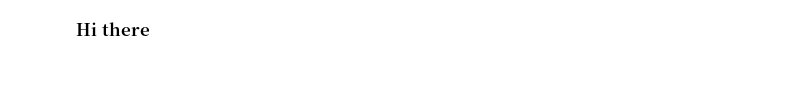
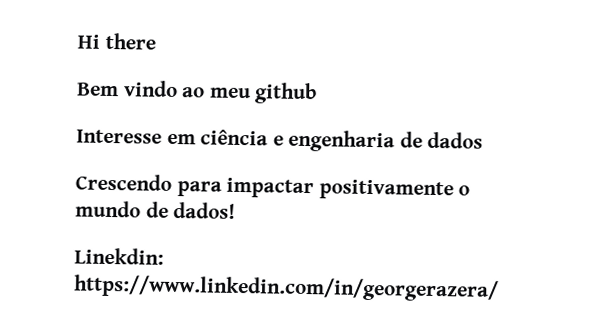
+ Bem vindo ao meu github
+ Interesse em ciência e engenharia de dados
+ Crescendo para impactar positivamente o mundo de dados!
+ Linekdin: https://www.linkedin.com/in/georgerazera/

